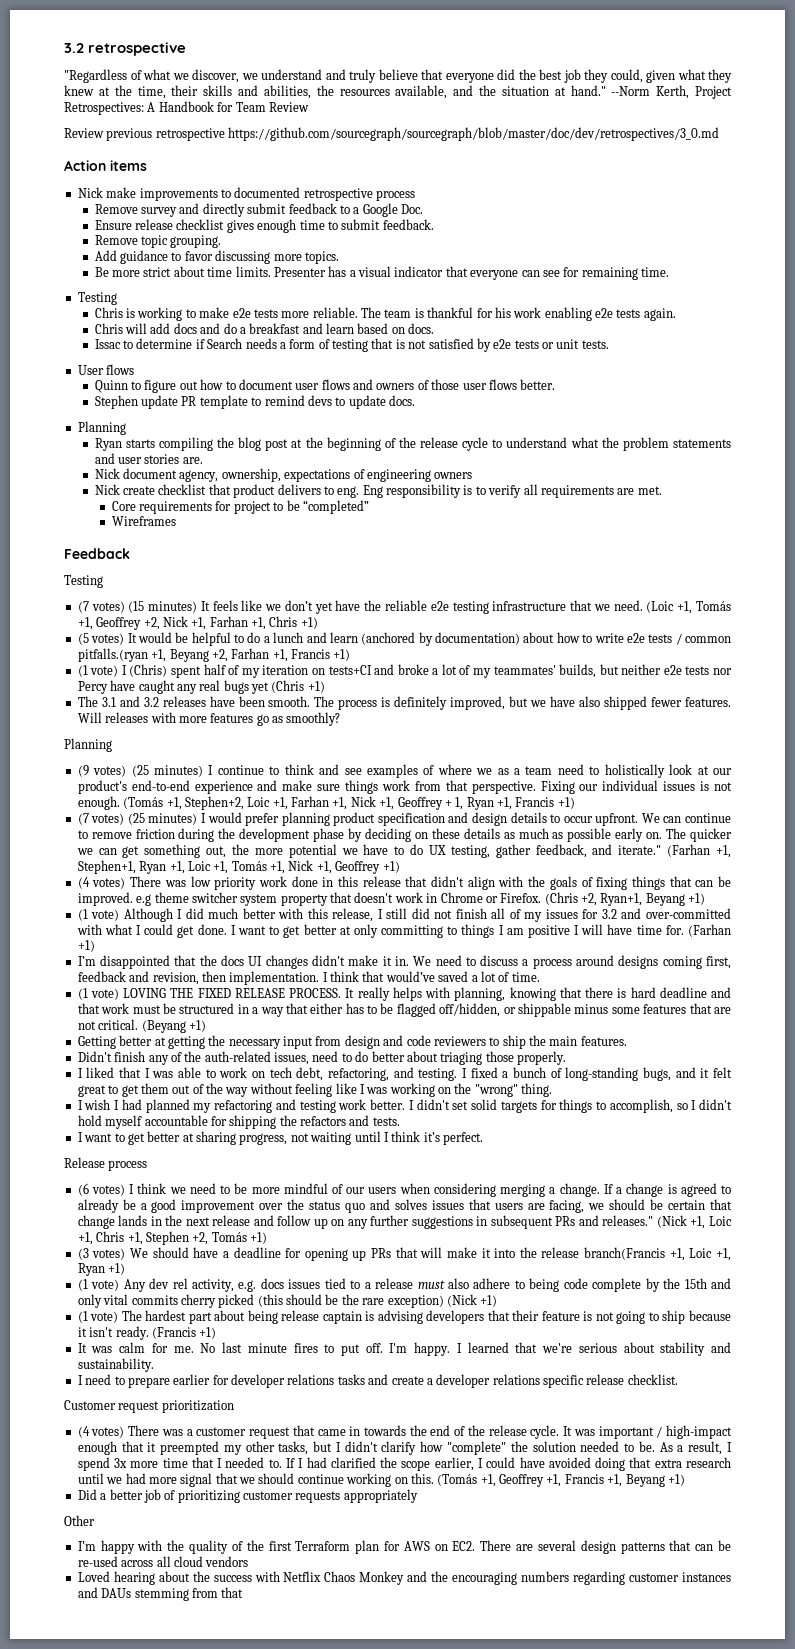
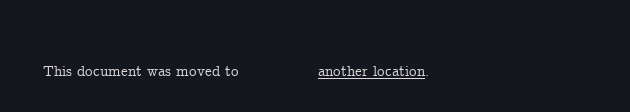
- 3.2 retrospective
- "Regardless of what we discover, we understand and truly believe that everyone did the best job they could, given what they knew at the time, their skills and abilities, the resources available, and the situation at hand." --Norm Kerth, Project Retrospectives: A Handbook for Team Review
- Review previous retrospective https://github.com/sourcegraph/sourcegraph/blob/master/doc/dev/retrospectives/3_0.md
- Action items
- Nick make improvements to documented retrospective process
- Remove survey and directly submit feedback to a Google Doc.
- Ensure release checklist gives enough time to submit feedback.
- Remove topic grouping.
- Add guidance to favor discussing more topics.
- Be more strict about time limits. Presenter has a visual indicator that everyone can see for remaining time.
- Testing
- Chris is working to make e2e tests more reliable. The team is thankful for his work enabling e2e tests again.
- Chris will add docs and do a breakfast and learn based on docs.
- Issac to determine if Search needs a form of testing that is not satisfied by e2e tests or unit tests.
- User flows
- Quinn to figure out how to document user flows and owners of those user flows better.
- Stephen update PR template to remind devs to update docs.
- Planning
- Ryan starts compiling the blog post at the beginning of the release cycle to understand what the problem statements and user stories are.
- Nick document agency, ownership, expectations of engineering owners
- Nick create checklist that product delivers to eng. Eng responsibility is to verify all requirements are met.
- Core requirements for project to be “completed”
- Wireframes
- Feedback
- Testing
- (7 votes) (15 minutes) It feels like we don’t yet have the reliable e2e testing infrastructure that we need. (Loic +1, Tomás +1, Geoffrey +2, Nick +1, Farhan +1, Chris +1)
- (5 votes) It would be helpful to do a lunch and learn (anchored by documentation) about how to write e2e tests / common pitfalls.(ryan +1, Beyang +2, Farhan +1, Francis +1)
- (1 vote) I (Chris) spent half of my iteration on tests+CI and broke a lot of my teammates' builds, but neither e2e tests nor Percy have caught any real bugs yet (Chris +1)
- The 3.1 and 3.2 releases have been smooth. The process is definitely improved, but we have also shipped fewer features. Will releases with more features go as smoothly?
- Planning
- (9 votes) (25 minutes) I continue to think and see examples of where we as a team need to holistically look at our product's end-to-end experience and make sure things work from that perspective. Fixing our individual issues is not enough. (Tomás +1, Stephen+2, Loic +1, Farhan +1, Nick +1, Geoffrey + 1, Ryan +1, Francis +1)
- (7 votes) (25 minutes) I would prefer planning product specification and design details to occur upfront. We can continue to remove friction during the development phase by deciding on these details as much as possible early on. The quicker we can get something out, the more potential we have to do UX testing, gather feedback, and iterate." (Farhan +1, Stephen+1, Ryan +1, Loic +1, Tomás +1, Nick +1, Geoffrey +1)
- (4 votes) There was low priority work done in this release that didn't align with the goals of fixing things that can be improved. e.g theme switcher system property that doesn't work in Chrome or Firefox. (Chris +2, Ryan+1, Beyang +1)
- (1 vote) Although I did much better with this release, I still did not finish all of my issues for 3.2 and over-committed with what I could get done. I want to get better at only committing to things I am positive I will have time for. (Farhan +1)
- I’m disappointed that the docs UI changes didn't make it in. We need to discuss a process around designs coming first, feedback and revision, then implementation. I think that would’ve saved a lot of time.
- (1 vote) LOVING THE FIXED RELEASE PROCESS. It really helps with planning, knowing that there is hard deadline and that work must be structured in a way that either has to be flagged off/hidden, or shippable minus some features that are not critical. (Beyang +1)
- Getting better at getting the necessary input from design and code reviewers to ship the main features.
- Didn't finish any of the auth-related issues, need to do better about triaging those properly.
- I liked that I was able to work on tech debt, refactoring, and testing. I fixed a bunch of long-standing bugs, and it felt great to get them out of the way without feeling like I was working on the "wrong" thing.
- I wish I had planned my refactoring and testing work better. I didn't set solid targets for things to accomplish, so I didn't hold myself accountable for shipping the refactors and tests.
- I want to get better at sharing progress, not waiting until I think it’s perfect.
- Release process
- (6 votes) I think we need to be more mindful of our users when considering merging a change. If a change is agreed to already be a good improvement over the status quo and solves issues that users are facing, we should be certain that change lands in the next release and follow up on any further suggestions in subsequent PRs and releases." (Nick +1, Loic +1, Chris +1, Stephen +2, Tomás +1)
- (3 votes) We should have a deadline for opening up PRs that will make it into the release branch(Francis +1, Loic +1, Ryan +1)
- (1 vote) Any dev rel activity, e.g. docs issues tied to a release must also adhere to being code complete by the 15th and only vital commits cherry picked (this should be the rare exception) (Nick +1)
- (1 vote) The hardest part about being release captain is advising developers that their feature is not going to ship because it isn't ready. (Francis +1)
- It was calm for me. No last minute fires to put off. I'm happy. I learned that we're serious about stability and sustainability.
- I need to prepare earlier for developer relations tasks and create a developer relations specific release checklist.
- Customer request prioritization
- (4 votes) There was a customer request that came in towards the end of the release cycle. It was important / high-impact enough that it preempted my other tasks, but I didn't clarify how "complete" the solution needed to be. As a result, I spend 3x more time that I needed to. If I had clarified the scope earlier, I could have avoided doing that extra research until we had more signal that we should continue working on this. (Tomás +1, Geoffrey +1, Francis +1, Beyang +1)
- Did a better job of prioritizing customer requests appropriately
- Other
- I’m happy with the quality of the first Terraform plan for AWS on EC2. There are several design patterns that can be re-used across all cloud vendors
- Loved hearing about the success with Netflix Chaos Monkey and the encouraging numbers regarding customer instances and DAUs stemming from that
+ This document was moved to another location.

